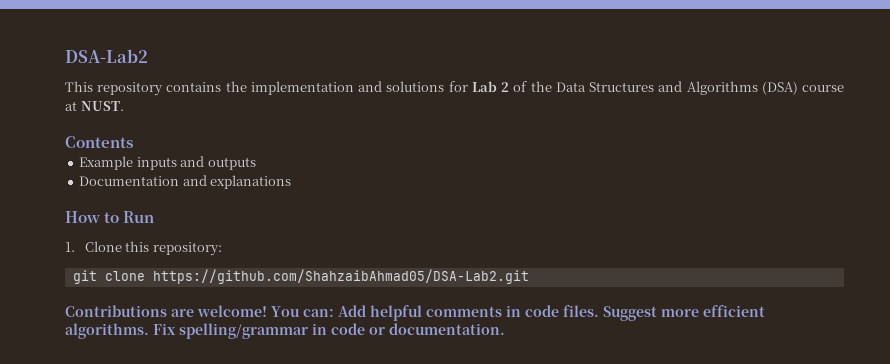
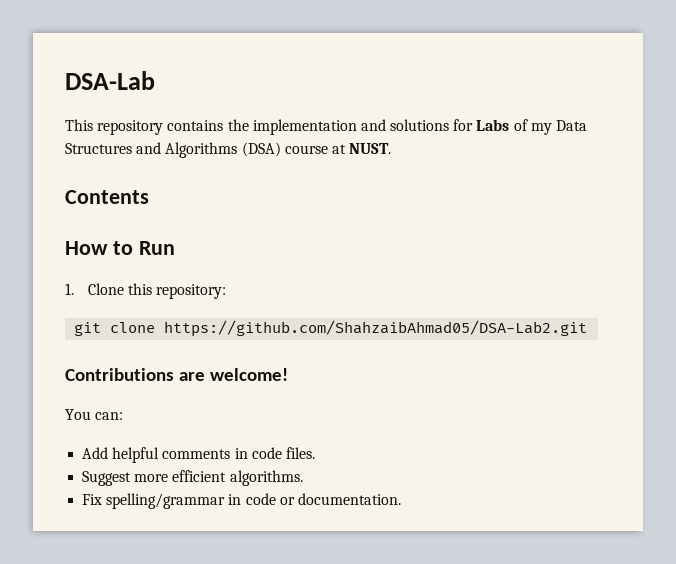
- DSA-Lab2
+ DSA-Lab
- This repository contains the implementation and solutions for Lab 2 of the Data Structures and Algorithms (DSA) course at NUST.
+ This repository contains the implementation and solutions for Labs of my Data Structures and Algorithms (DSA) course at NUST.
- Example inputs and outputs
- Documentation and explanations
- Contributions are welcome! You can: Add helpful comments in code files. Suggest more efficient algorithms. Fix spelling/grammar in code or documentation.
+ Contributions are welcome!
+ You can:
+ Add helpful comments in code files.
+ Suggest more efficient algorithms.
+ Fix spelling/grammar in code or documentation.

